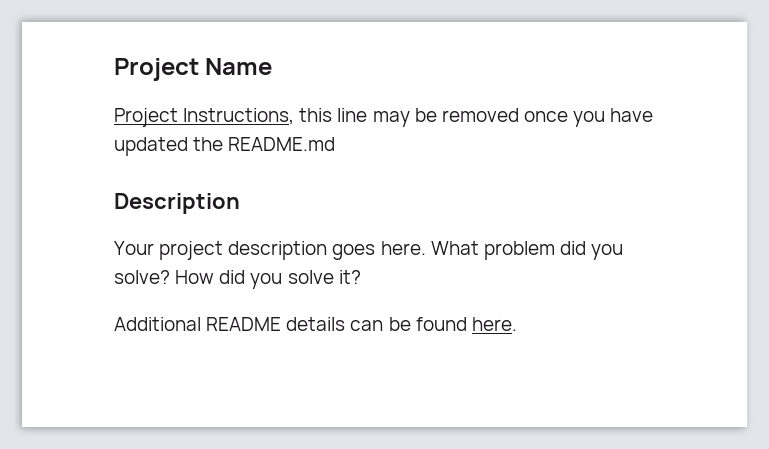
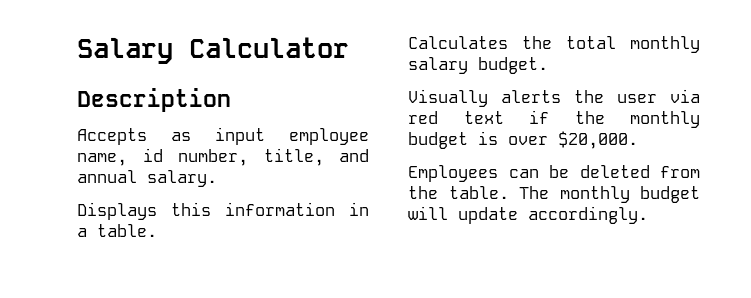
- Project Name
- Project Instructions, this line may be removed once you have updated the README.md
+ Salary Calculator
  Description
- Your project description goes here. What problem did you solve? How did you solve it?
- Additional README details can be found here.
+ Accepts as input employee name, id number, title, and annual salary.
+ Displays this information in a table.
+ Calculates the total monthly salary budget.
+ Visually alerts the user via red text if the monthly budget is over $20,000.
+ Employees can be deleted from the table. The monthly budget will update accordingly.

